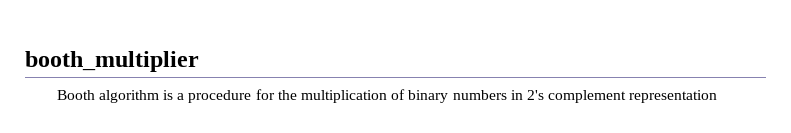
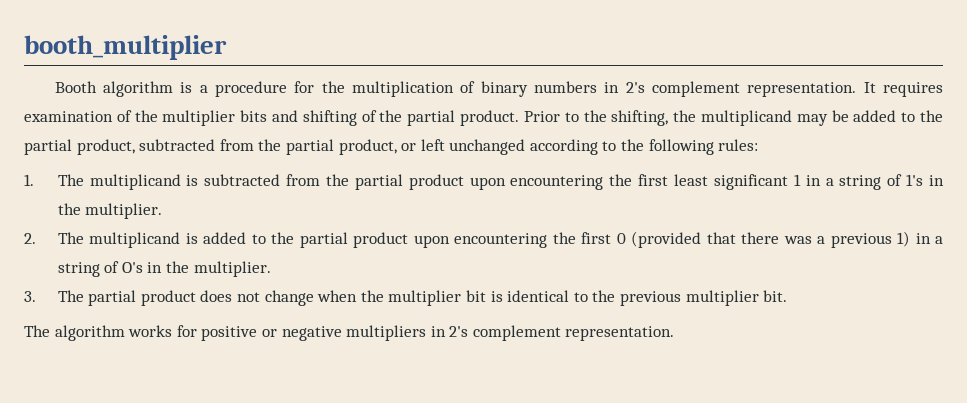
- Booth algorithm is a procedure for the multiplication of binary numbers in 2's complement representation
+ Booth algorithm is a procedure for the multiplication of binary numbers in 2's complement representation. It requires examination of the multiplier bits and shifting of the partial product. Prior to the shifting, the multiplicand may be added to the partial product, subtracted from the partial product, or left unchanged according to the following rules:
+ 1. The multiplicand is subtracted from the partial product upon encountering the first least significant 1 in a string of 1's in the multiplier.
+ 2. The multiplicand is added to the partial product upon encountering the first 0 (provided that there was a previous 1) in a string of O's in the multiplier.
+ 3. The partial product does not change when the multiplier bit is identical to the previous multiplier bit.
+ The algorithm works for positive or negative multipliers in 2's complement representation.

